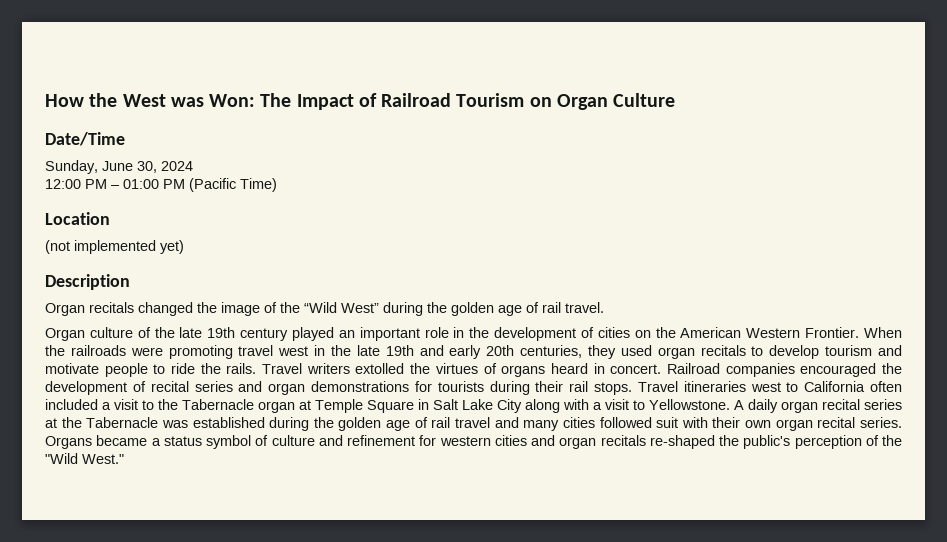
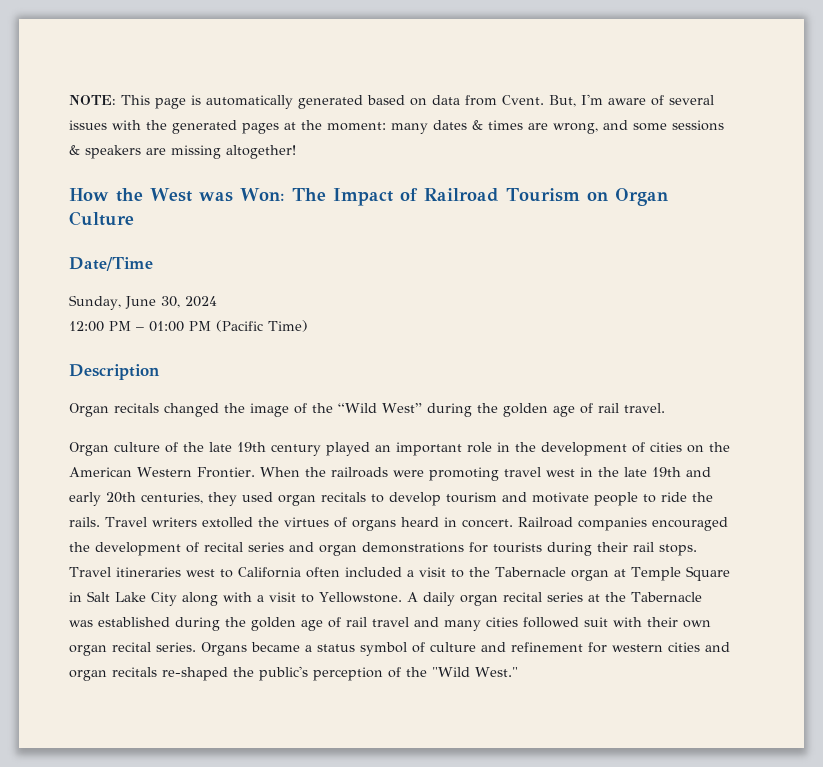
+ NOTE: This page is automatically generated based on data from Cvent. But, I'm aware of several issues with the generated pages at the moment: many dates & times are wrong, and some sessions & speakers are missing altogether!
- Location
- (not implemented yet)

